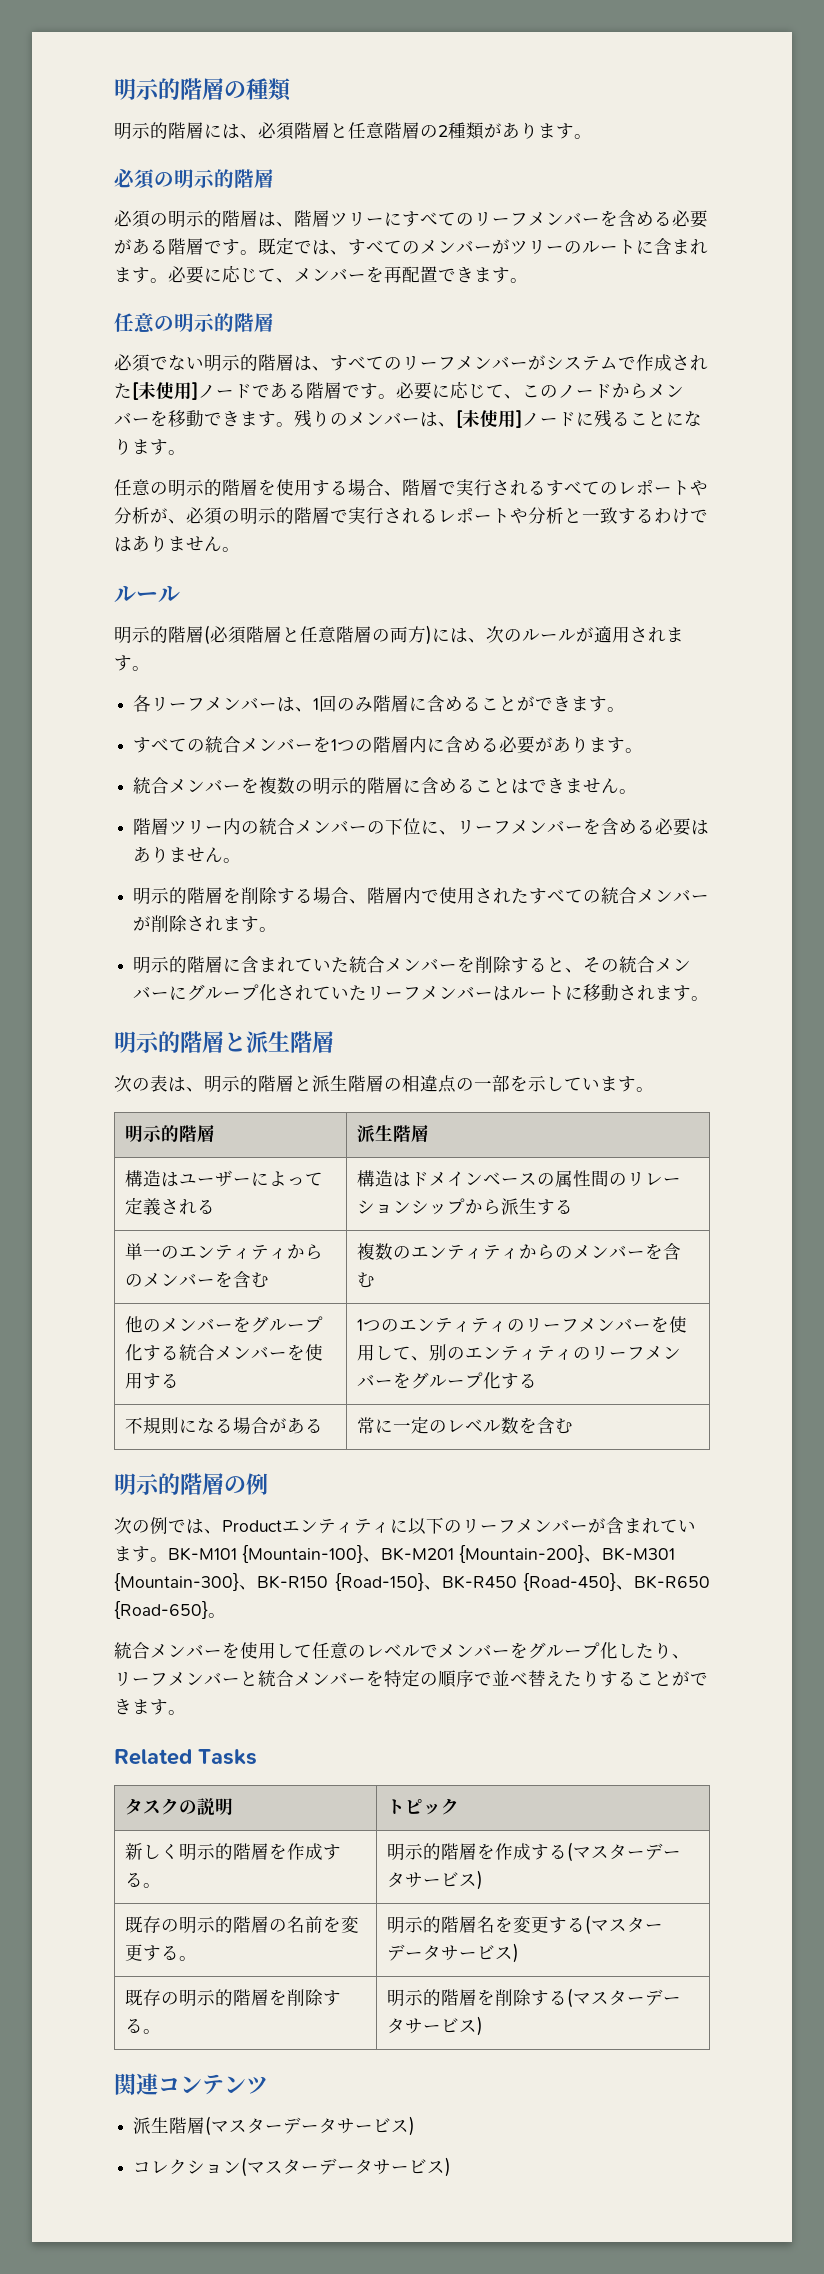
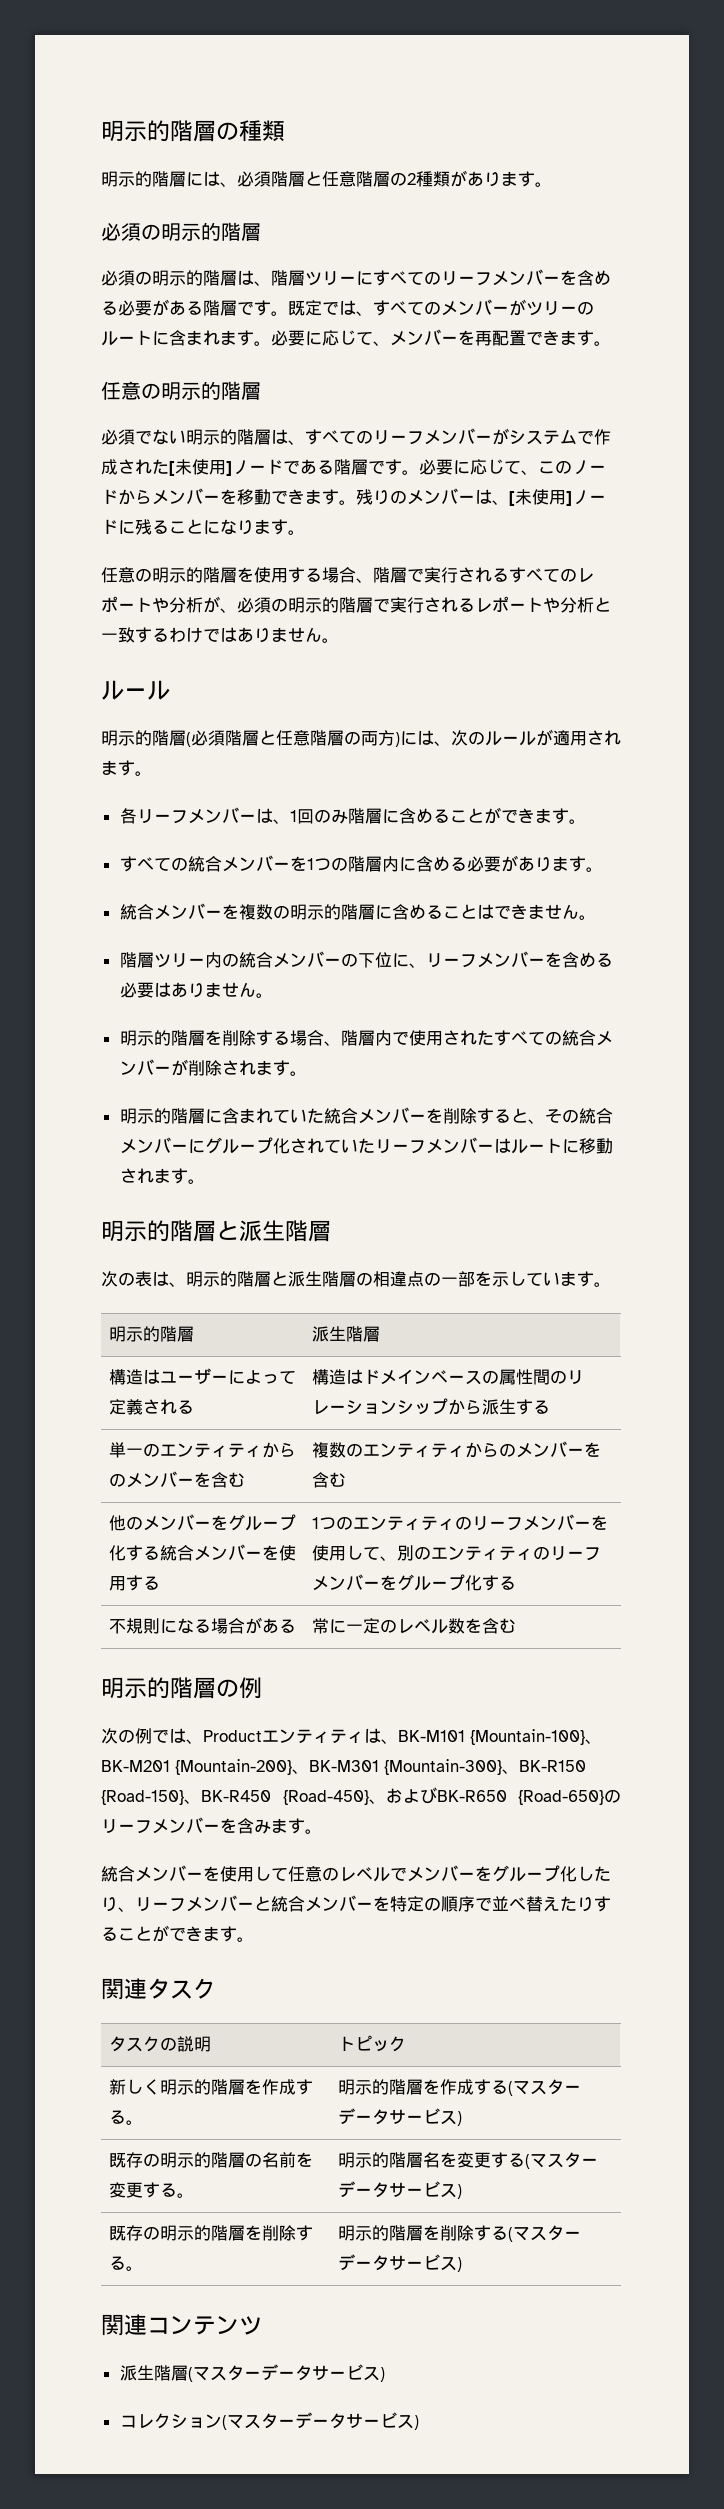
- 次の例では、Productエンティティに以下のリーフメンバーが含まれています。BK-M101 {Mountain-100}、BK-M201 {Mountain-200}、BK-M301 {Mountain-300}、BK-R150 {Road-150}、BK-R450 {Road-450}、BK-R650 {Road-650}。
+ 次の例では、Productエンティティは、BK-M101 {Mountain-100}、BK-M201 {Mountain-200}、BK-M301 {Mountain-300}、BK-R150 {Road-150}、BK-R450 {Road-450}、およびBK-R650 {Road-650}のリーフメンバーを含みます。
- Related Tasks
+ 関連タスク

